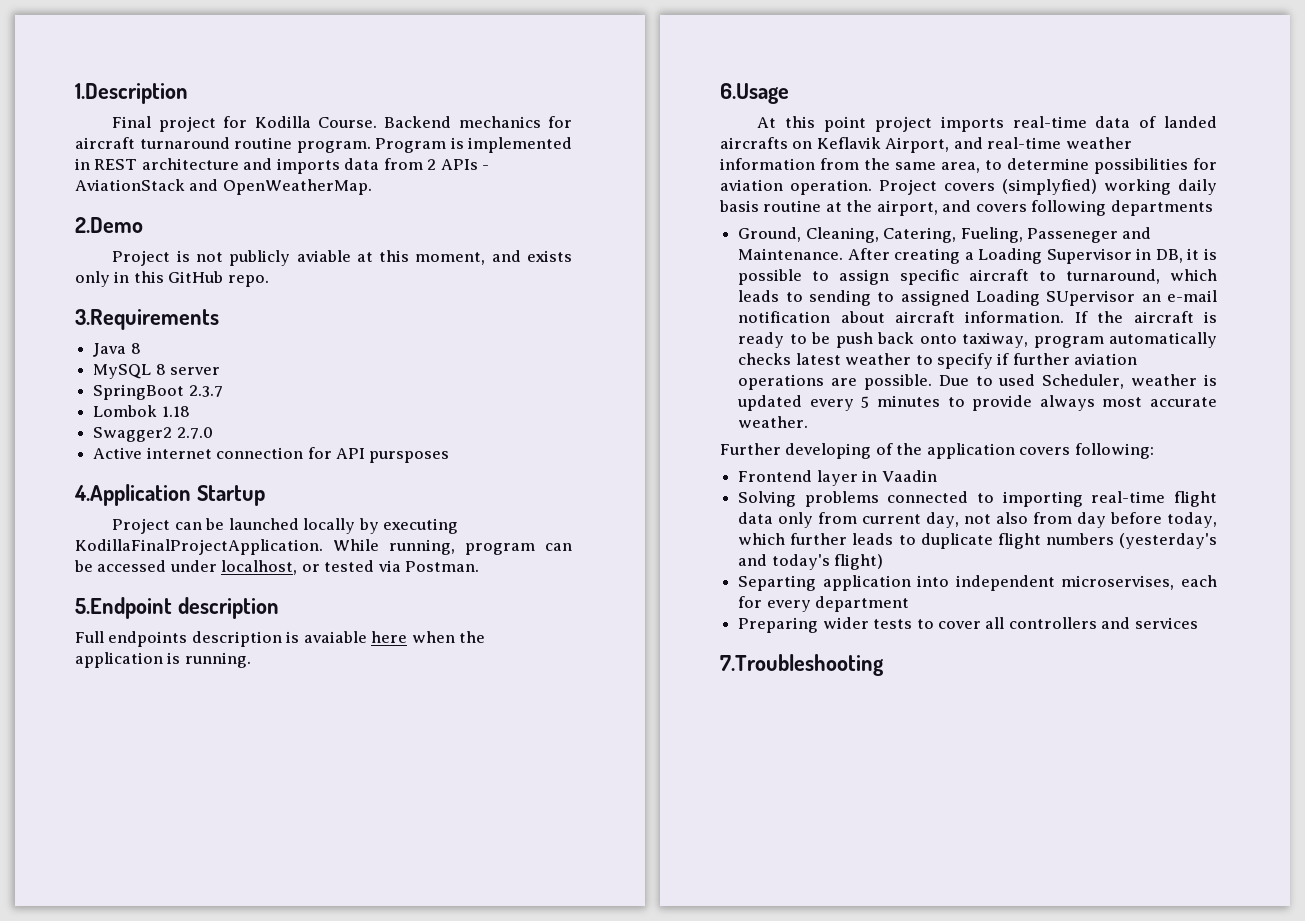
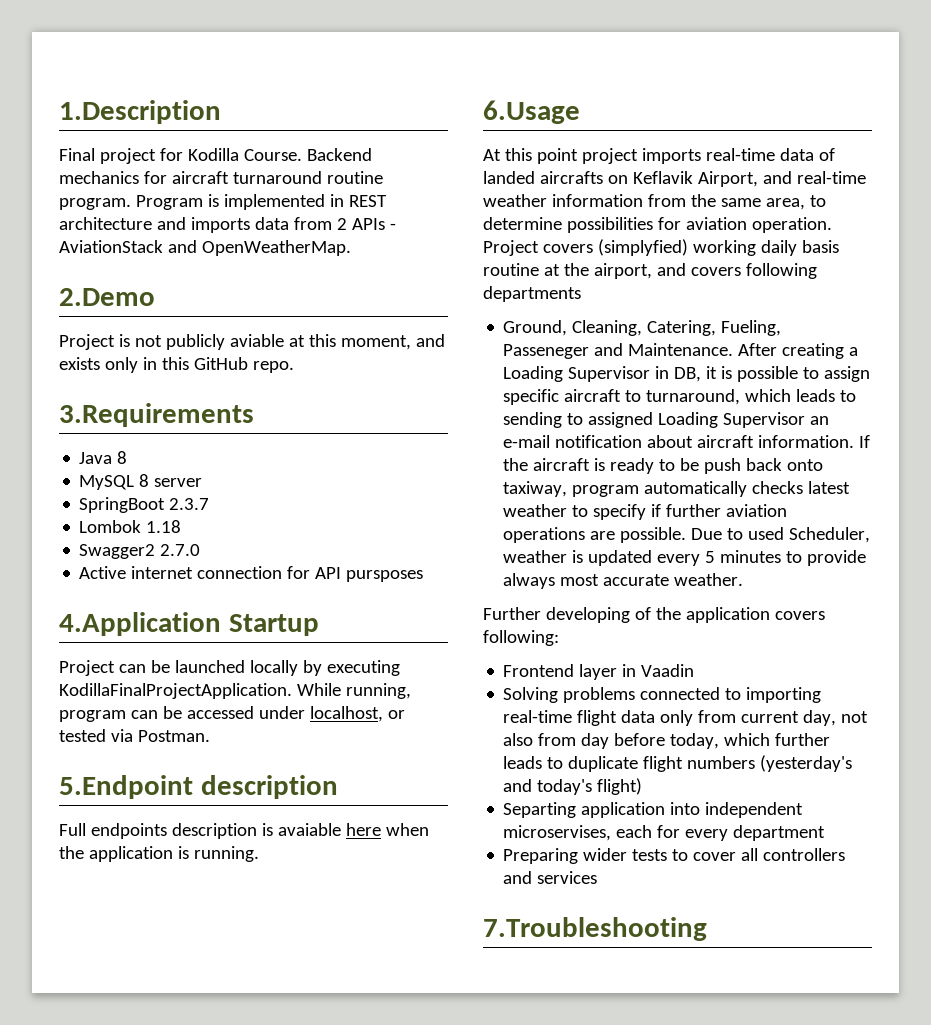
- After creating a Loading Supervisor in DB, it is possible to assign specific aircraft to turnaround, which leads to sending to assigned Loading SUpervisor an e-mail notification about aircraft information.
+ After creating a Loading Supervisor in DB, it is possible to assign specific aircraft to turnaround, which leads to sending to assigned Loading Supervisor an e-mail notification about aircraft information.

